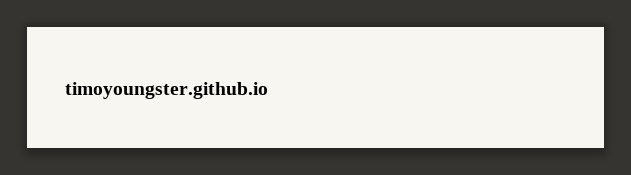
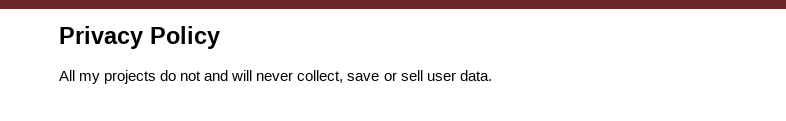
- timoyoungster.github.io
+ Privacy Policy
+ All my projects do not and will never collect, save or sell user data.

